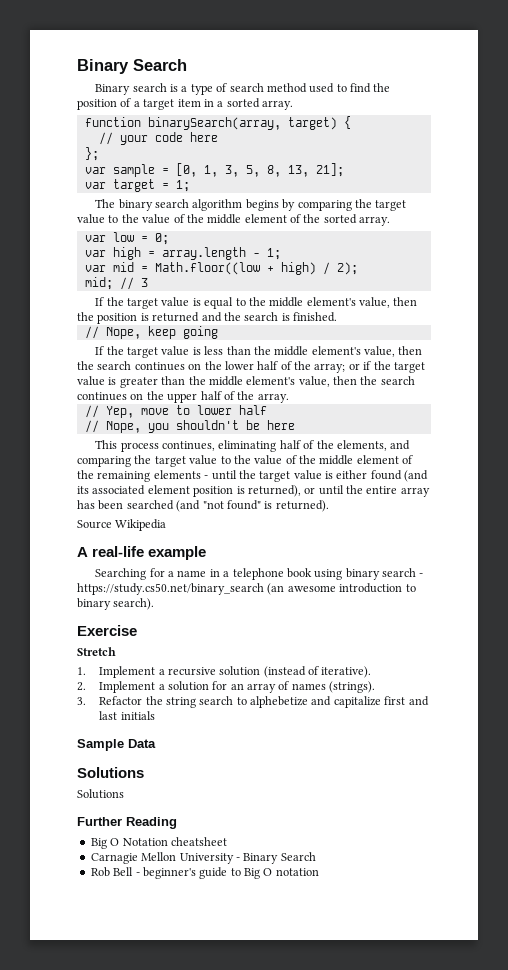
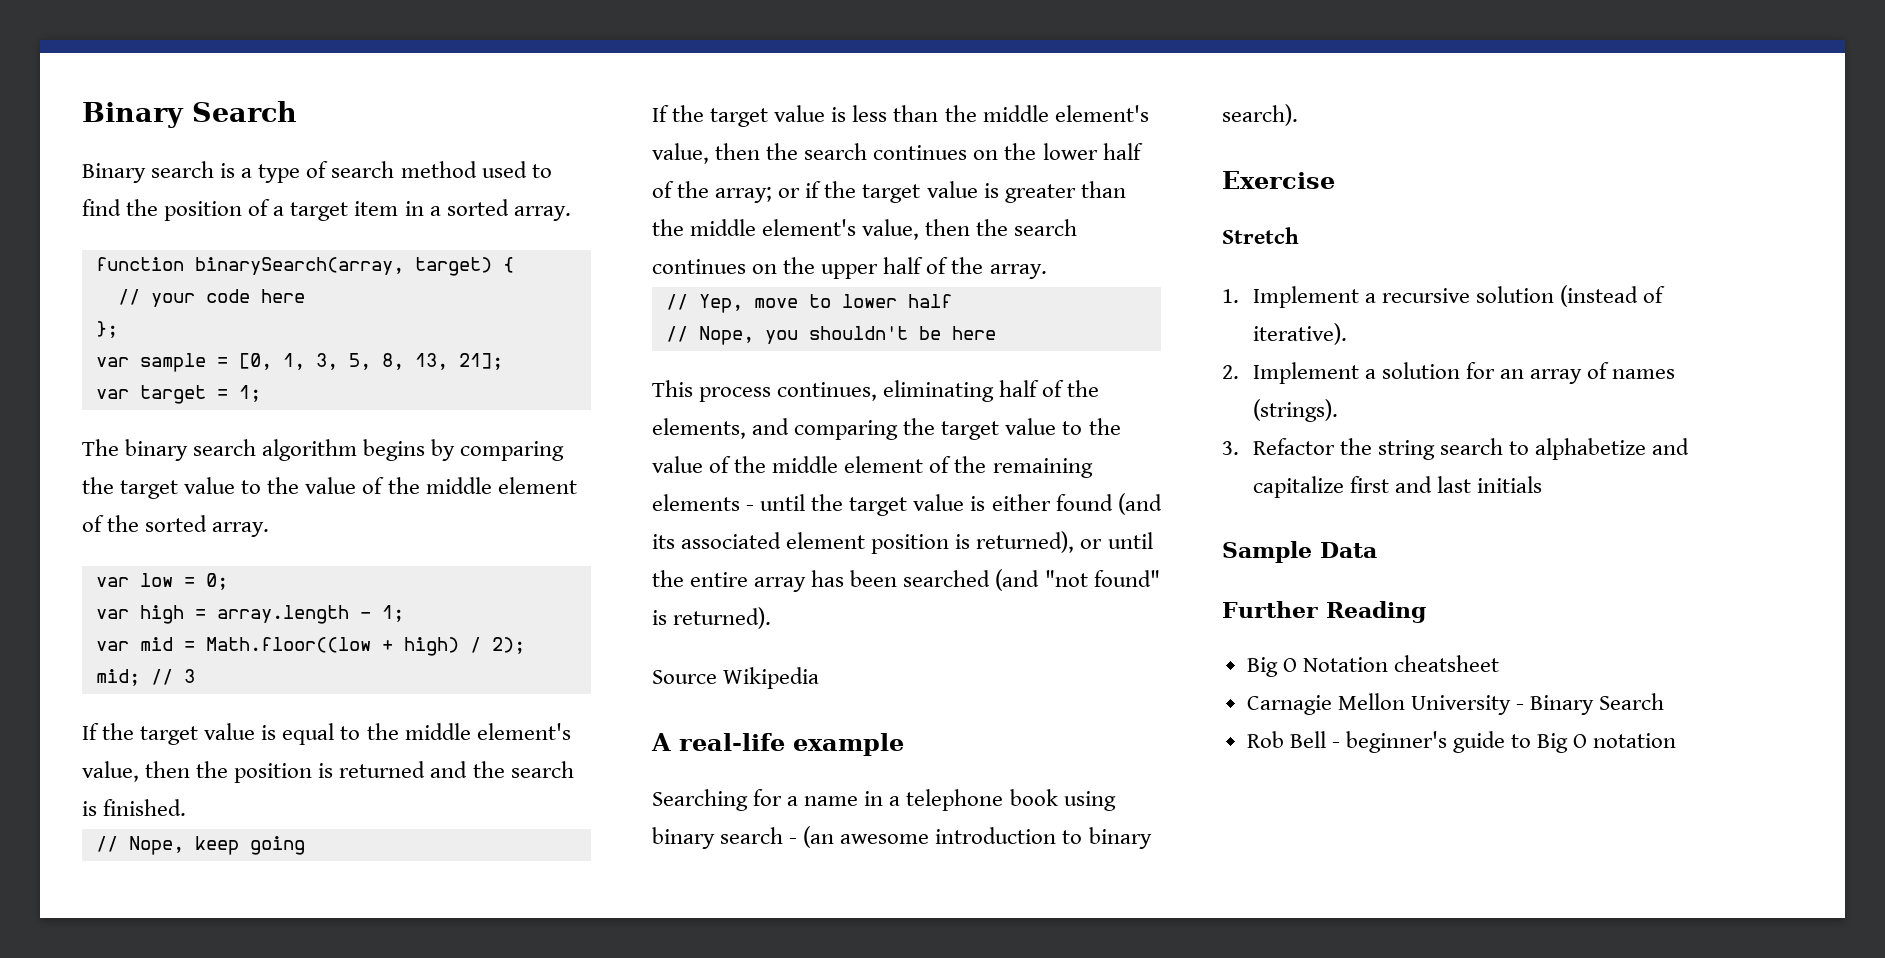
- Searching for a name in a telephone book using binary search - https://study.cs50.net/binary_search (an awesome introduction to binary search).
+ Searching for a name in a telephone book using binary search - (an awesome introduction to binary search).
- 3. Refactor the string search to alphebetize and capitalize first and last initials
+ 3. Refactor the string search to alphabetize and capitalize first and last initials
  Sample Data
- Solutions
- Solutions

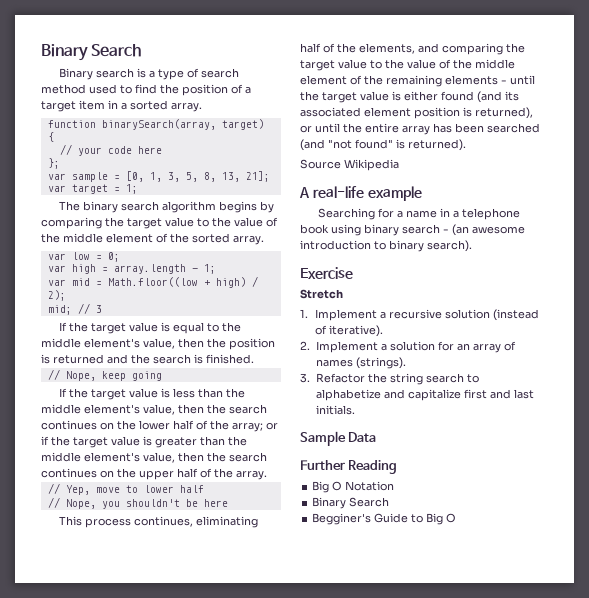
- 3. Refactor the string search to alphabetize and capitalize first and last initials
+ 3. Refactor the string search to alphabetize and capitalize first and last initials.
- Big O Notation cheatsheet
- Carnagie Mellon University - Binary Search
- Rob Bell - beginner's guide to Big O notation
+ Big O Notation
+ Binary Search
+ Begginer's Guide to Big O

